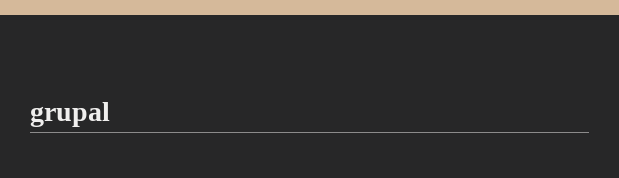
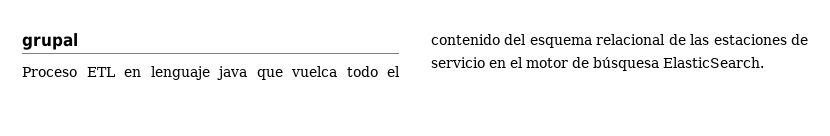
+ Proceso ETL en lenguaje java que vuelca todo el contenido del esquema relacional de las estaciones de servicio en el motor de búsquesa ElasticSearch.

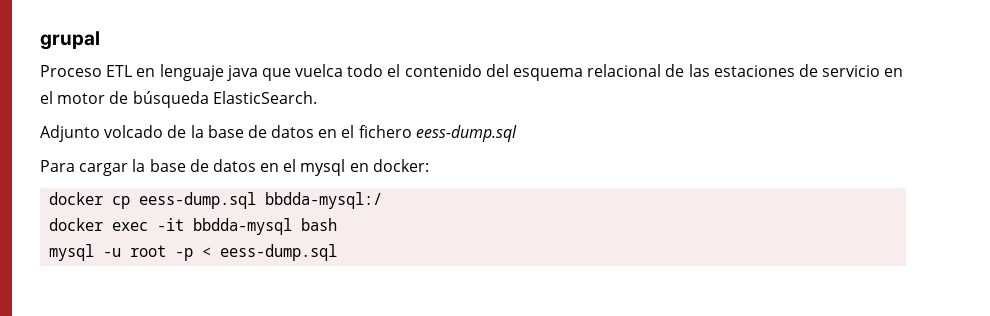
- Proceso ETL en lenguaje java que vuelca todo el contenido del esquema relacional de las estaciones de servicio en el motor de búsquesa ElasticSearch.
+ Proceso ETL en lenguaje java que vuelca todo el contenido del esquema relacional de las estaciones de servicio en el motor de búsqueda ElasticSearch.
+ Adjunto volcado de la base de datos en el fichero eess-dump.sql
+ Para cargar la base de datos en el mysql en docker:
+ docker cp eess-dump.sql bbdda-mysql:/
+ docker exec -it bbdda-mysql bash
+ mysql -u root -p < eess-dump.sql

